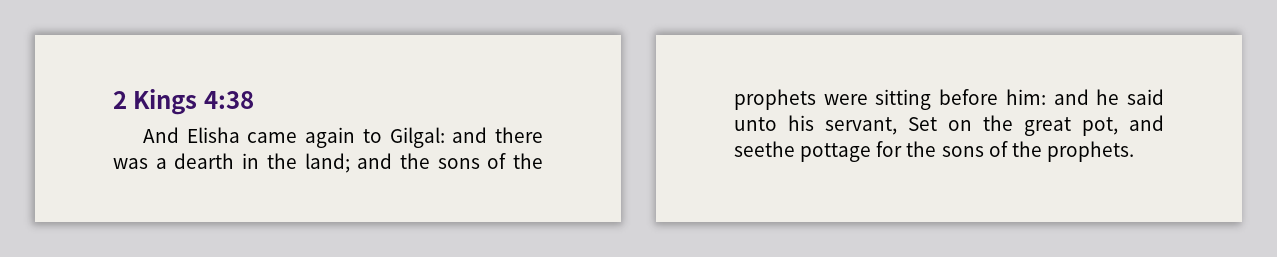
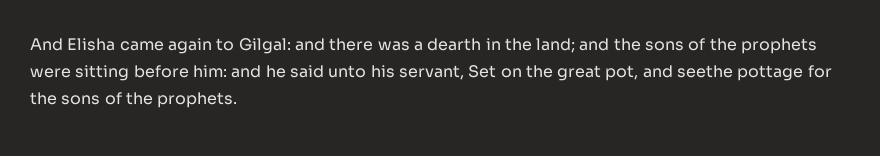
- 2 Kings 4:38

